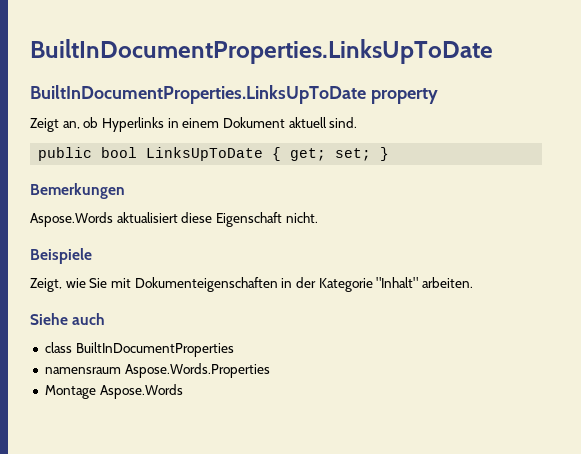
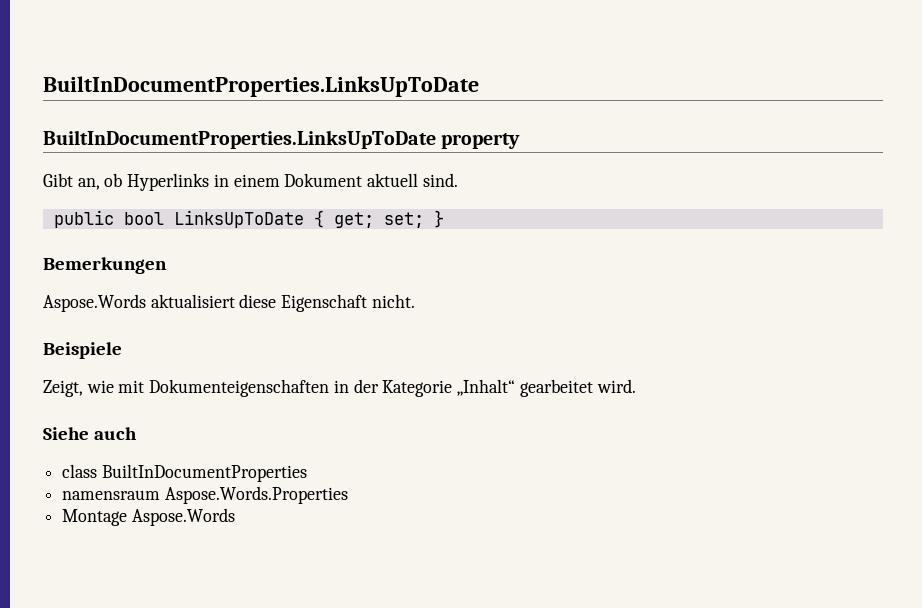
- Zeigt an, ob Hyperlinks in einem Dokument aktuell sind.
+ Gibt an, ob Hyperlinks in einem Dokument aktuell sind.
- Zeigt, wie Sie mit Dokumenteigenschaften in der Kategorie "Inhalt" arbeiten.
+ Zeigt, wie mit Dokumenteigenschaften in der Kategorie „Inhalt“ gearbeitet wird.

